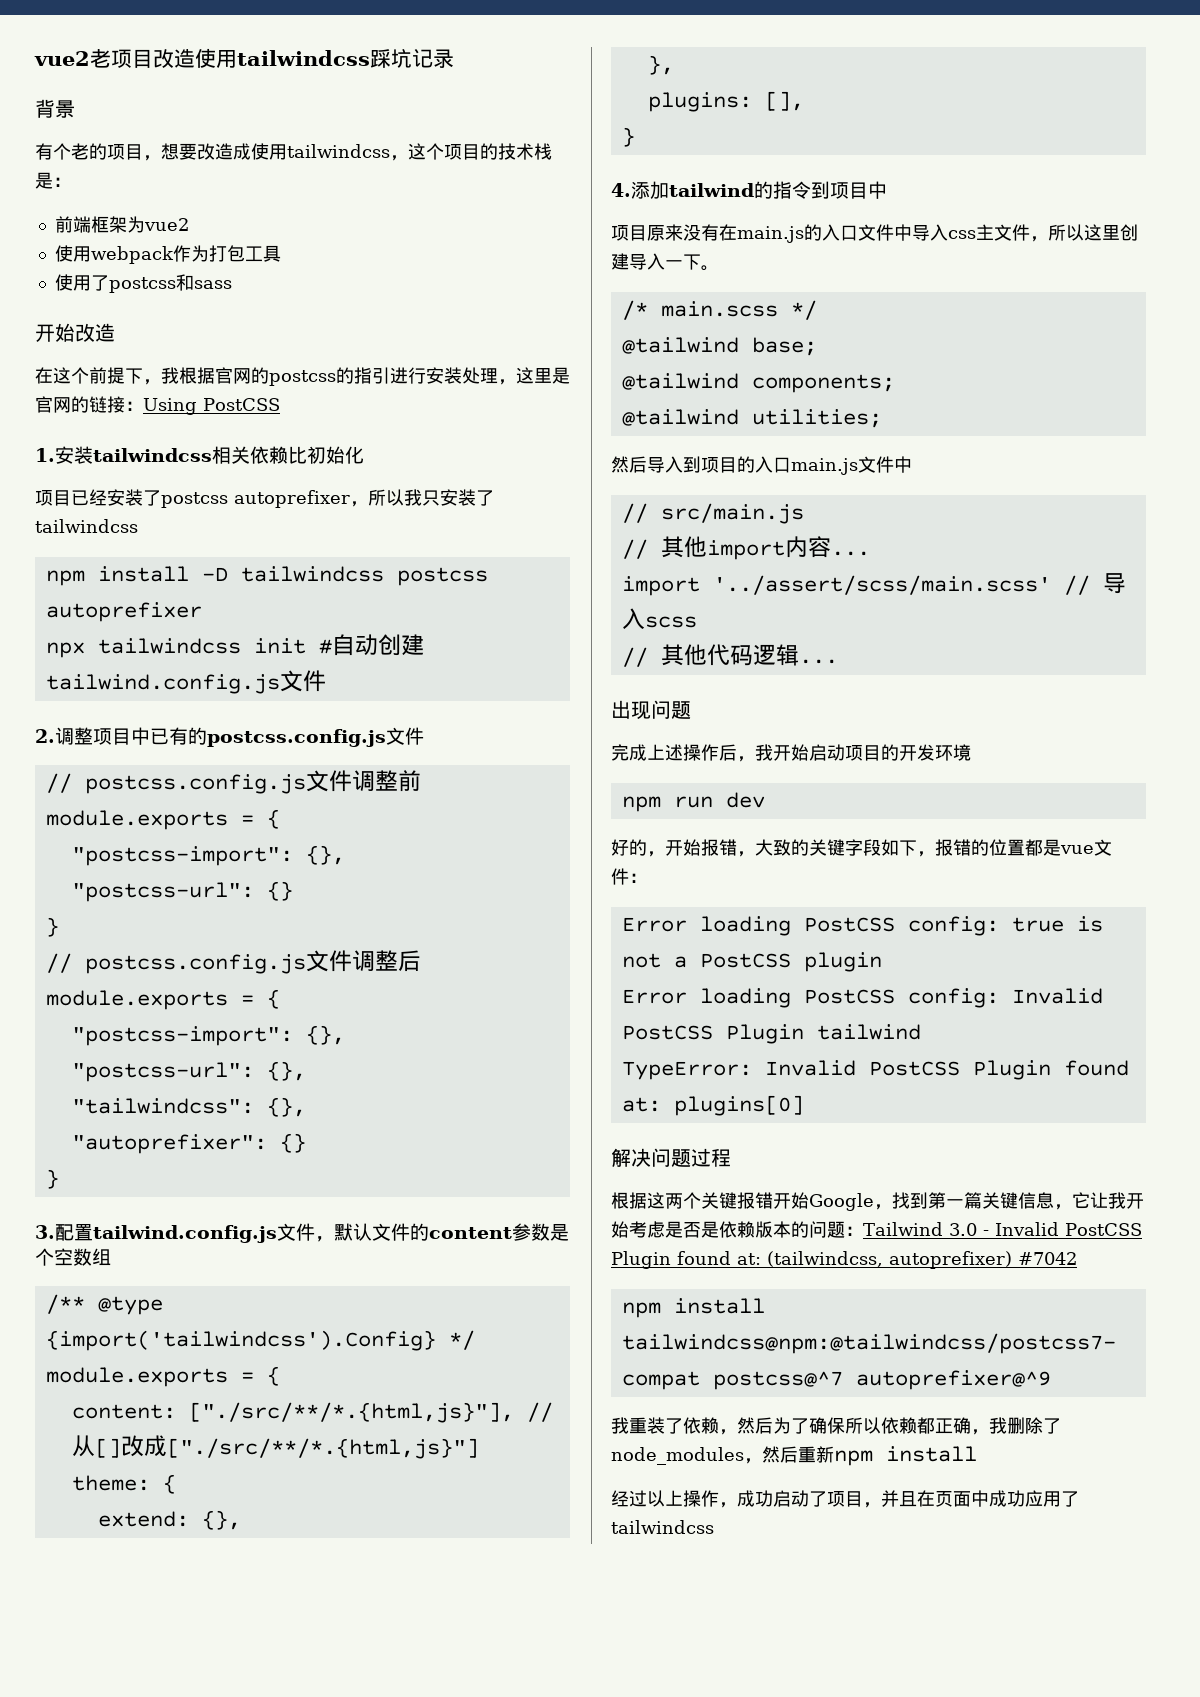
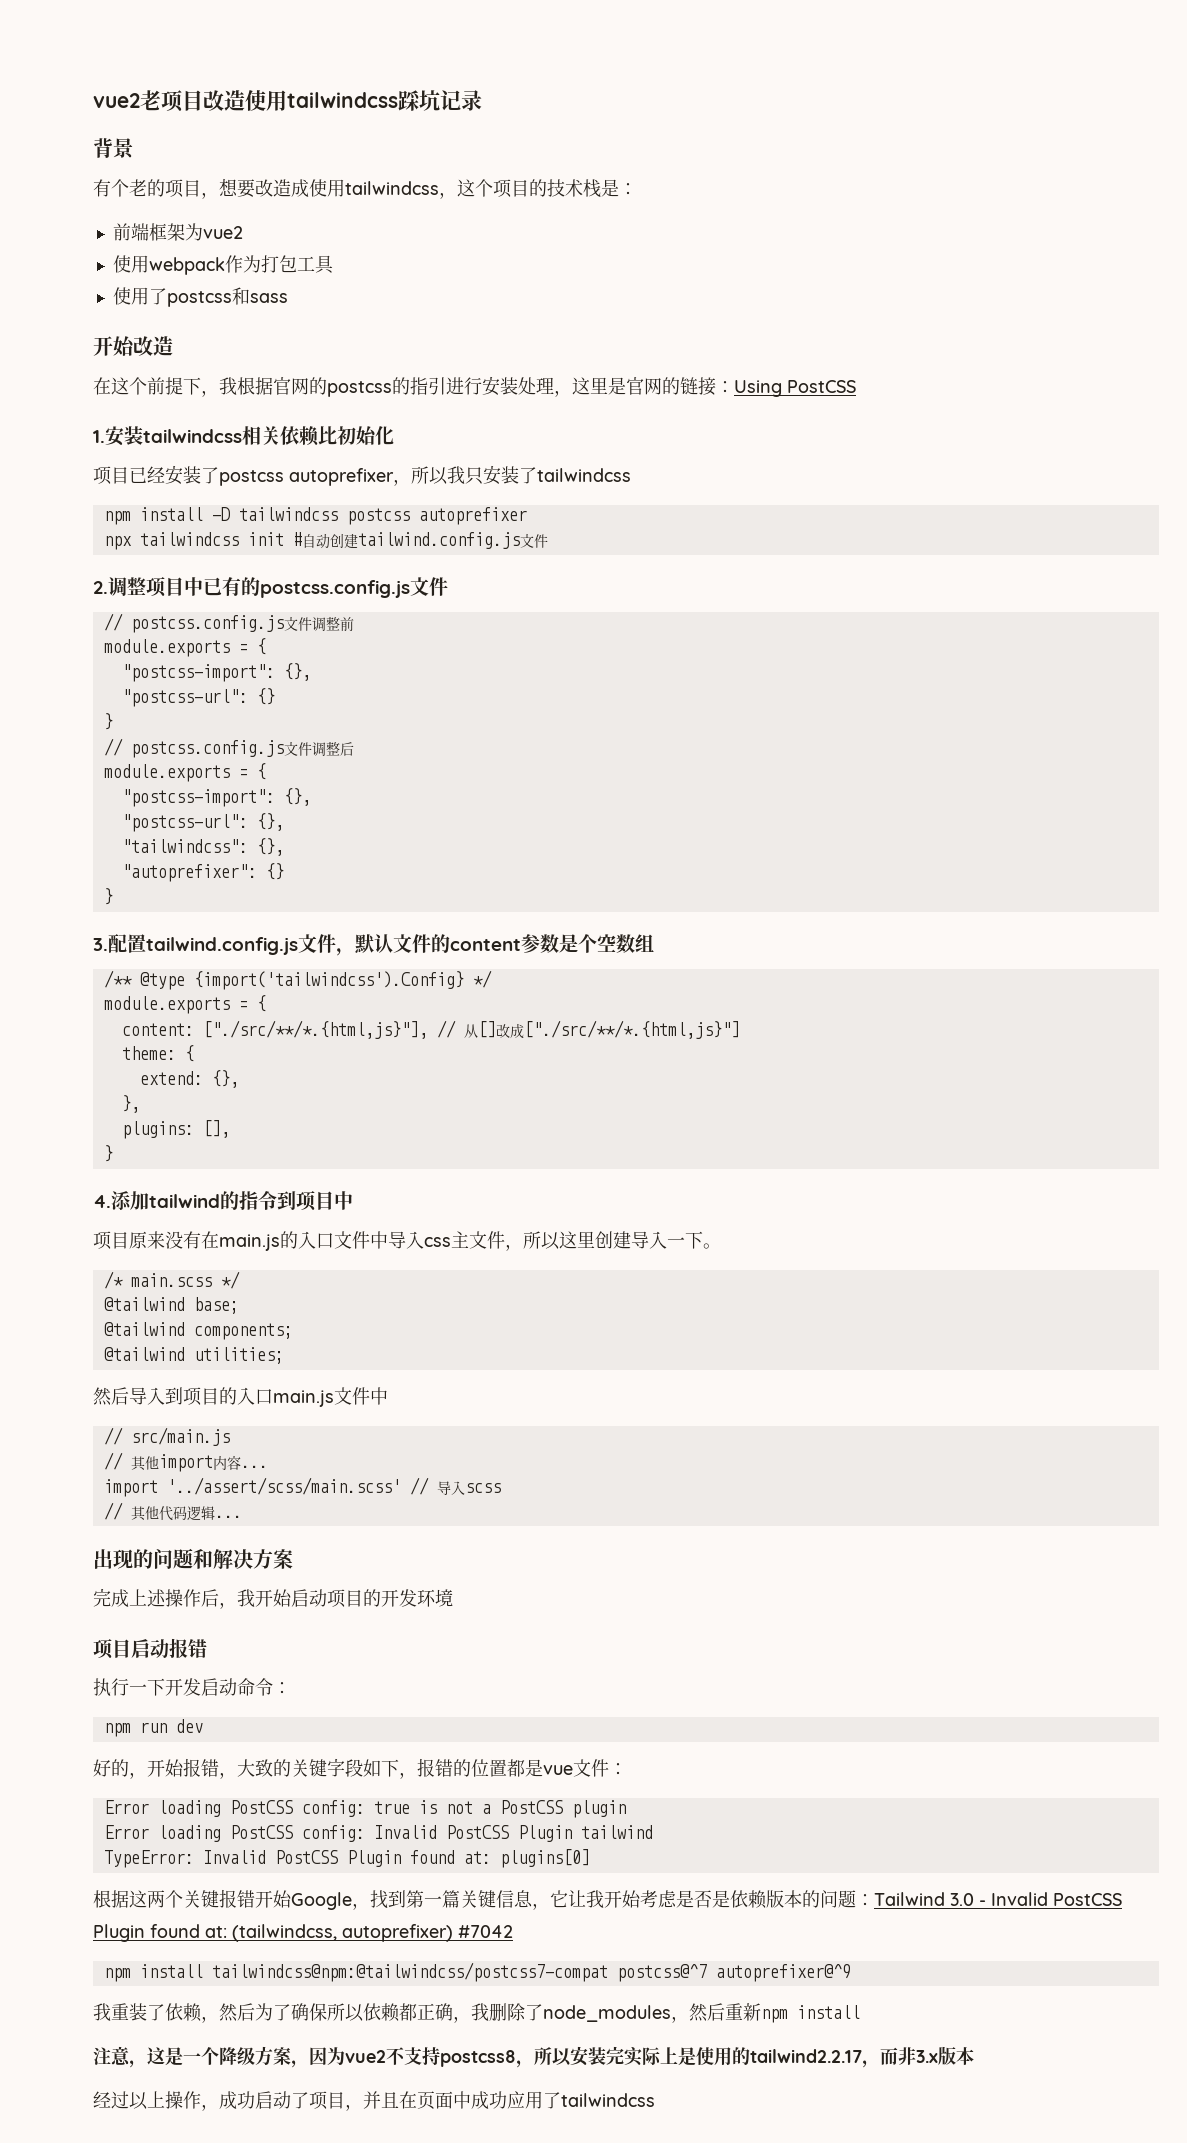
- 出现问题
+ 出现的问题和解决方案
+ 项目启动报错
+ 执行一下开发启动命令：
- 解决问题过程
+ 注意，这是一个降级方案，因为vue2不支持postcss8，所以安装完实际上是使用的tailwind2.2.17，而非3.x版本

